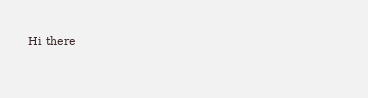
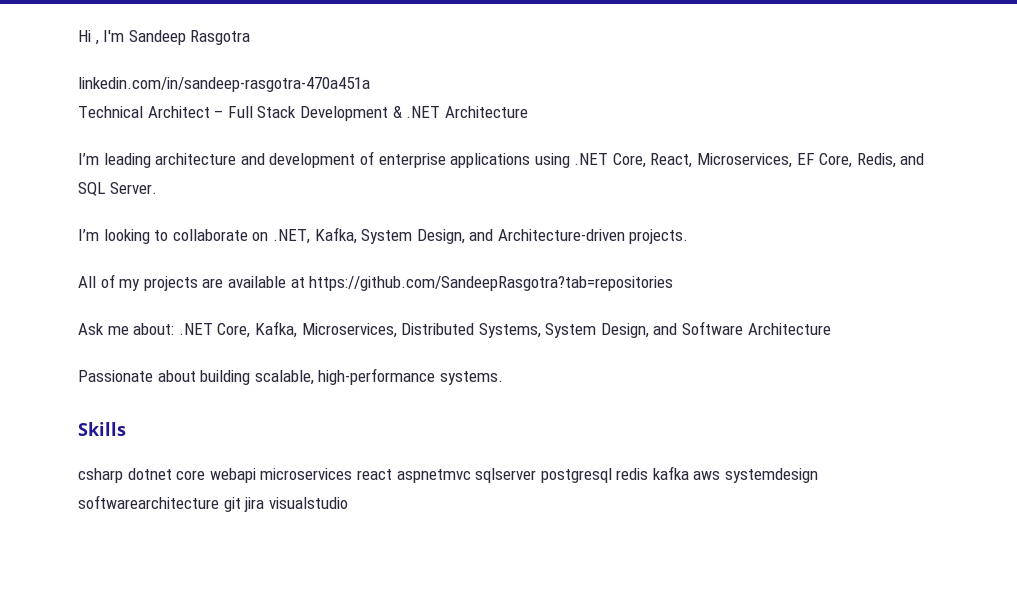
- Hi there
+ Hi , I'm Sandeep Rasgotra
+ linkedin.com/in/sandeep-rasgotra-470a451a
+ Technical Architect – Full Stack Development & .NET Architecture
+ I’m leading architecture and development of enterprise applications using .NET Core, React, Microservices, EF Core, Redis, and SQL Server.
+ I’m looking to collaborate on .NET, Kafka, System Design, and Architecture-driven projects.
+ All of my projects are available at https://github.com/SandeepRasgotra?tab=repositories
+ Ask me about: .NET Core, Kafka, Microservices, Distributed Systems, System Design, and Software Architecture
+ Passionate about building scalable, high-performance systems.
+ Skills
+ csharp dotnet core webapi microservices react aspnetmvc sqlserver postgresql redis kafka aws systemdesign softwarearchitecture git jira visualstudio

